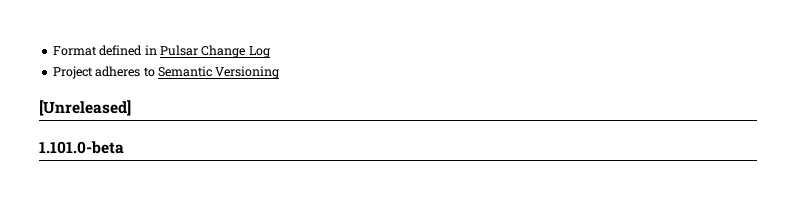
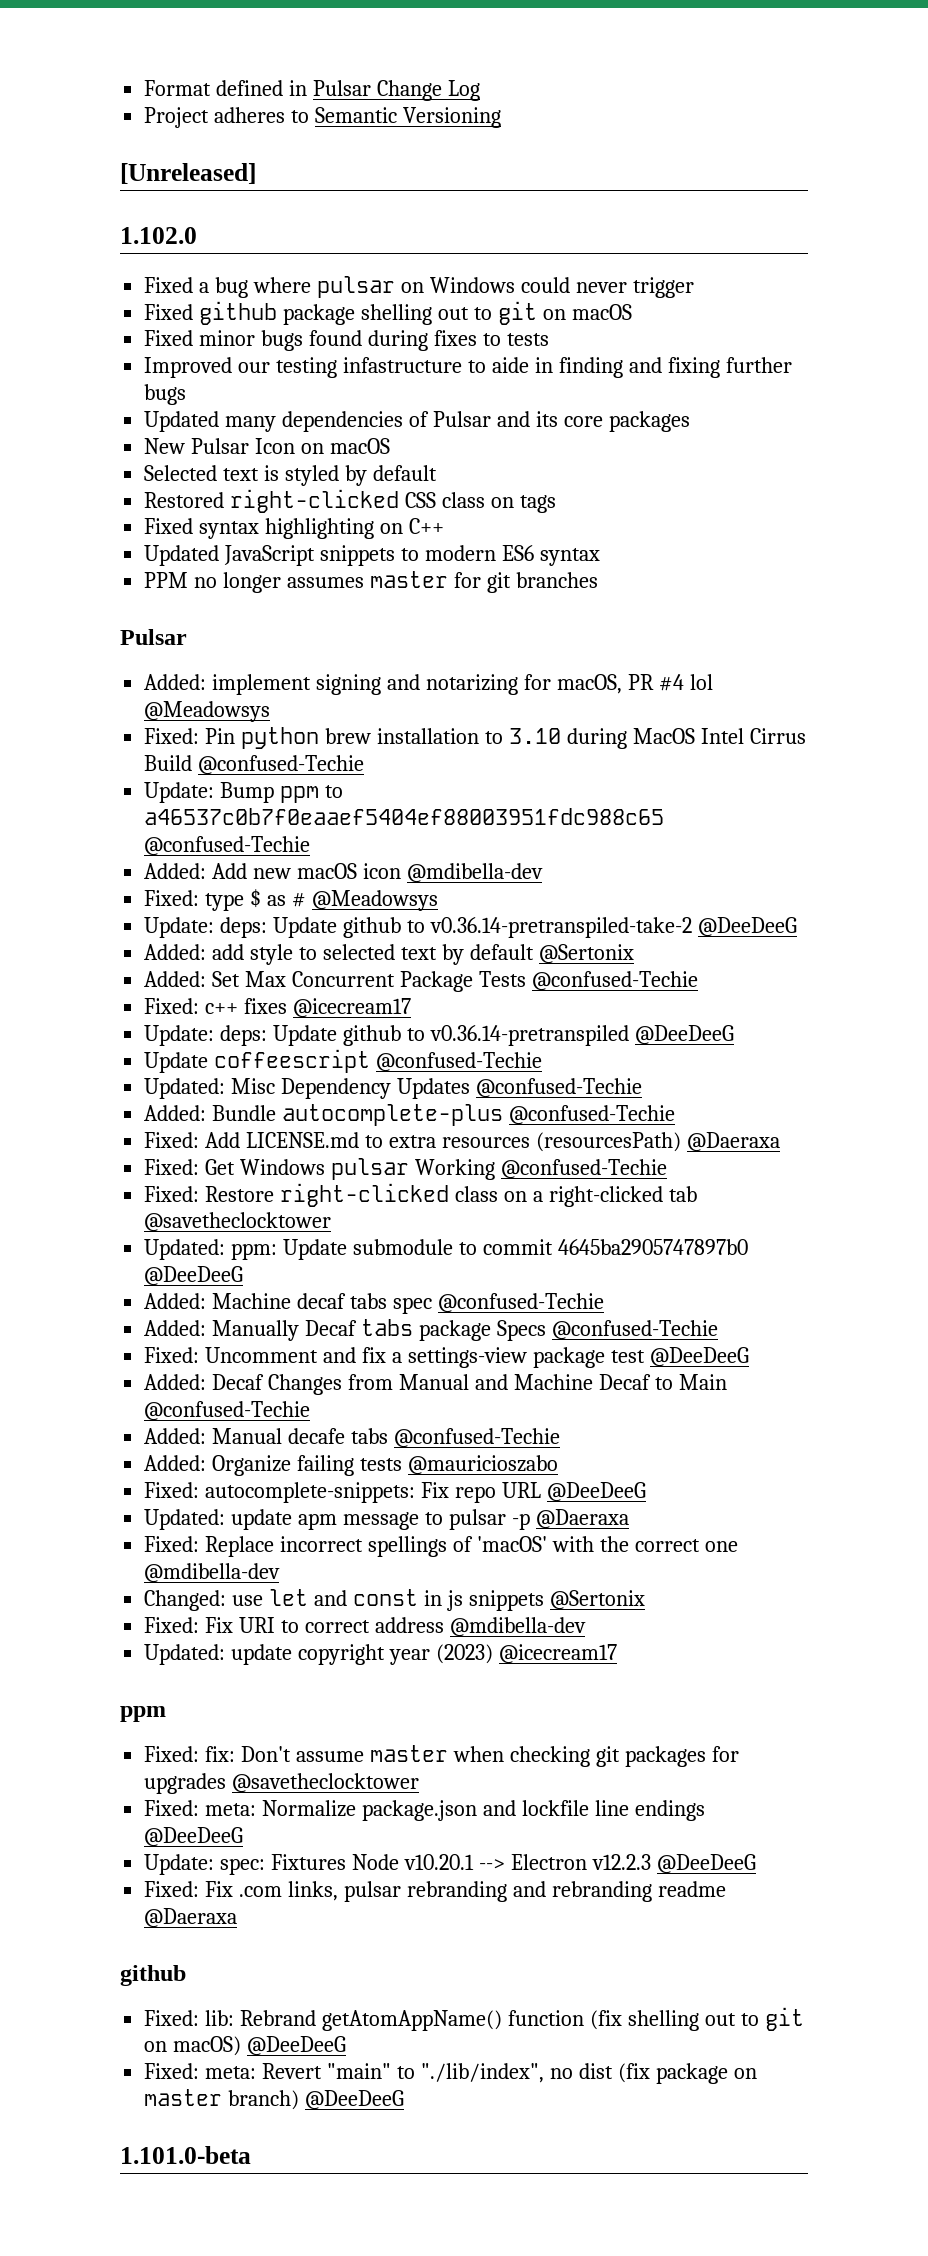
+ 1.102.0
+ Fixed a bug where pulsar on Windows could never trigger
+ Fixed github package shelling out to git on macOS
+ Fixed minor bugs found during fixes to tests
+ Improved our testing infastructure to aide in finding and fixing further bugs
+ Updated many dependencies of Pulsar and its core packages
+ New Pulsar Icon on macOS
+ Selected text is styled by default
+ Restored right-clicked CSS class on tags
+ Fixed syntax highlighting on C++
+ Updated JavaScript snippets to modern ES6 syntax
+ PPM no longer assumes master for git branches
+ Pulsar
+ Added: implement signing and notarizing for macOS, PR #4 lol @Meadowsys
+ Fixed: Pin python brew installation to 3.10 during MacOS Intel Cirrus Build @confused-Techie
+ Update: Bump ppm to a46537c0b7f0eaaef5404ef88003951fdc988c65 @confused-Techie
+ Added: Add new macOS icon @mdibella-dev
+ Fixed: type $ as # @Meadowsys
+ Update: deps: Update github to v0.36.14-pretranspiled-take-2 @DeeDeeG
+ Added: add style to selected text by default @Sertonix
+ Added: Set Max Concurrent Package Tests @confused-Techie
+ Fixed: c++ fixes @icecream17
+ Update: deps: Update github to v0.36.14-pretranspiled @DeeDeeG
+ Update coffeescript @confused-Techie
+ Updated: Misc Dependency Updates @confused-Techie
+ Added: Bundle autocomplete-plus @confused-Techie
+ Fixed: Add LICENSE.md to extra resources (resourcesPath) @Daeraxa
+ Fixed: Get Windows pulsar Working @confused-Techie
+ Fixed: Restore right-clicked class on a right-clicked tab @savetheclocktower
+ Updated: ppm: Update submodule to commit 4645ba2905747897b0 @DeeDeeG
+ Added: Machine decaf tabs spec @confused-Techie
+ Added: Manually Decaf tabs package Specs @confused-Techie
+ Fixed: Uncomment and fix a settings-view package test @DeeDeeG
+ Added: Decaf Changes from Manual and Machine Decaf to Main @confused-Techie
+ Added: Manual decafe tabs @confused-Techie
+ Added: Organize failing tests @mauricioszabo
+ Fixed: autocomplete-snippets: Fix repo URL @DeeDeeG
+ Updated: update apm message to pulsar -p @Daeraxa
+ Fixed: Replace incorrect spellings of 'macOS' with the correct one @mdibella-dev
+ Changed: use let and const in js snippets @Sertonix
+ Fixed: Fix URI to correct address @mdibella-dev
+ Updated: update copyright year (2023) @icecream17
+ ppm
+ Fixed: fix: Don't assume master when checking git packages for upgrades @savetheclocktower
+ Fixed: meta: Normalize package.json and lockfile line endings @DeeDeeG
+ Update: spec: Fixtures Node v10.20.1 --> Electron v12.2.3 @DeeDeeG
+ Fixed: Fix .com links, pulsar rebranding and rebranding readme @Daeraxa
+ github
+ Fixed: lib: Rebrand getAtomAppName() function (fix shelling out to git on macOS) @DeeDeeG
+ Fixed: meta: Revert "main" to "./lib/index", no dist (fix package on master branch) @DeeDeeG

